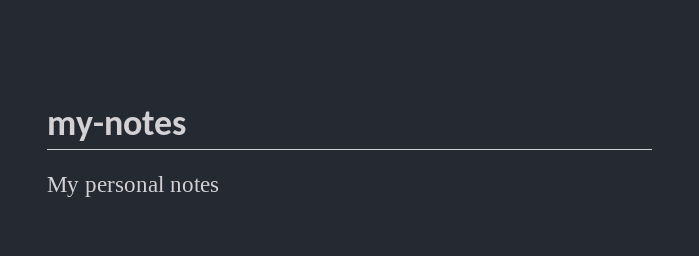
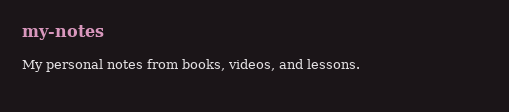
- My personal notes
+ My personal notes from books, videos, and lessons.

